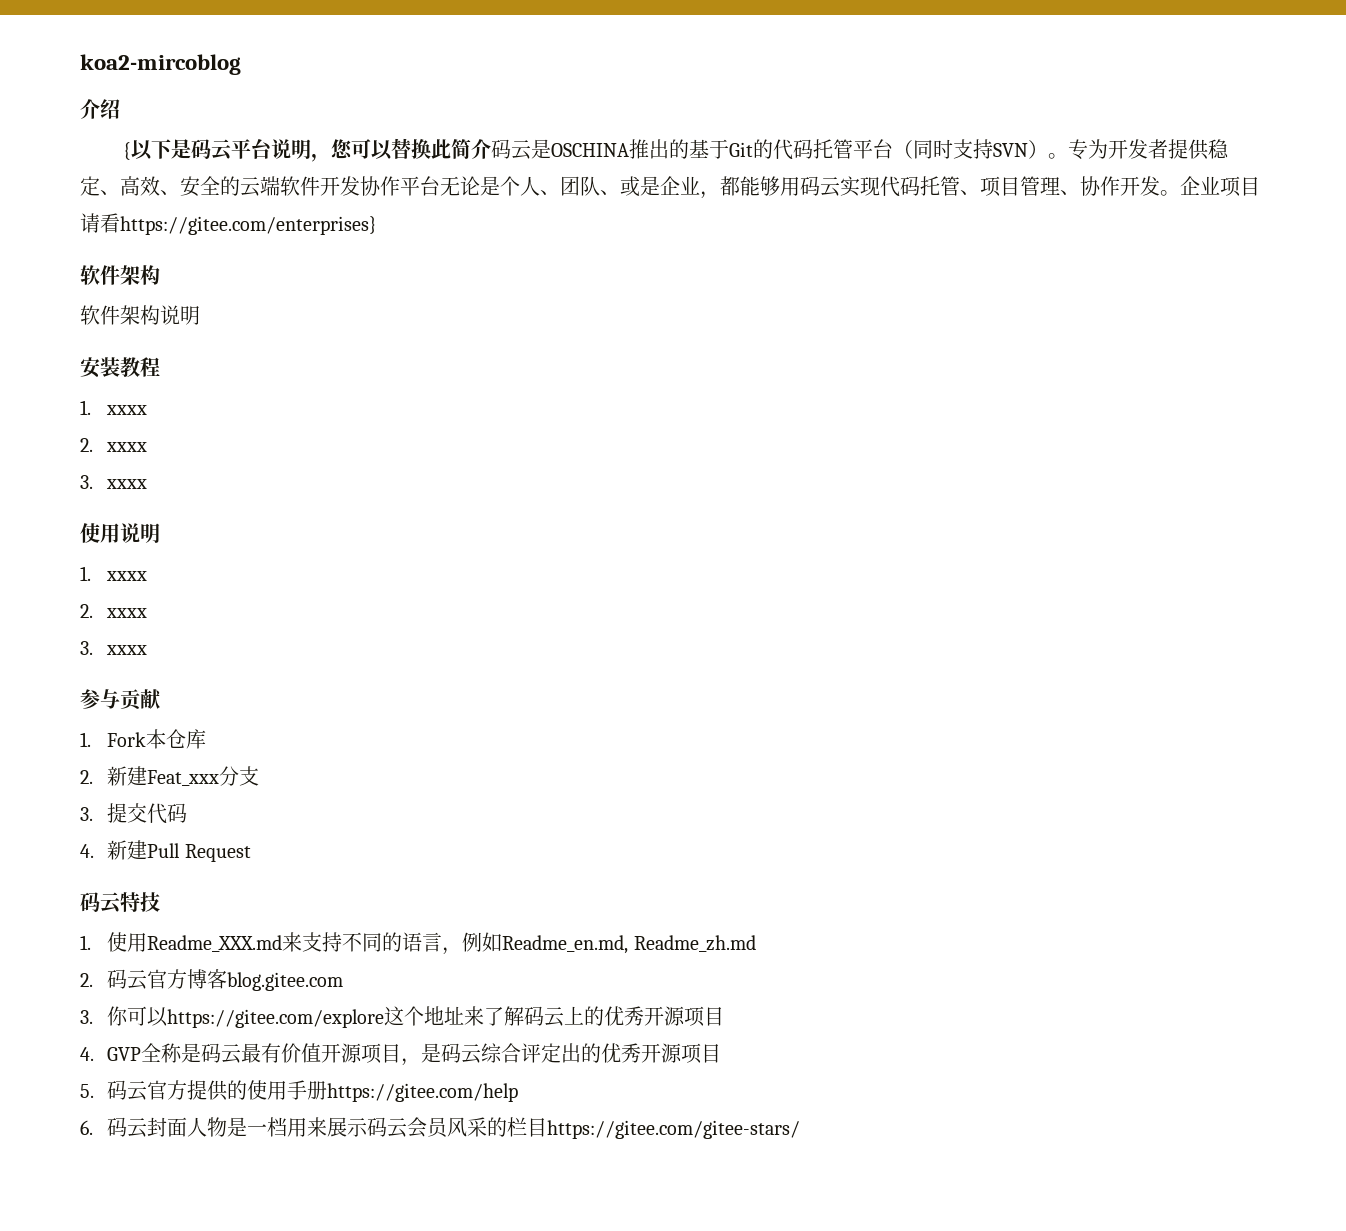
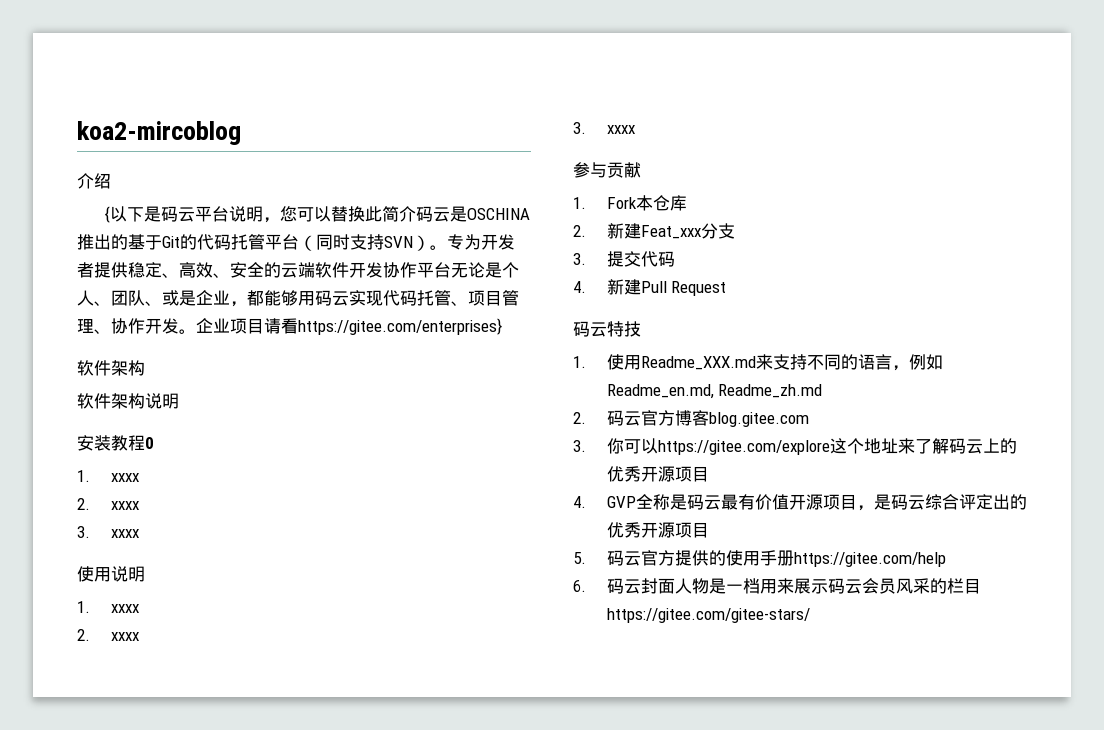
- 安装教程
+ 安装教程0

